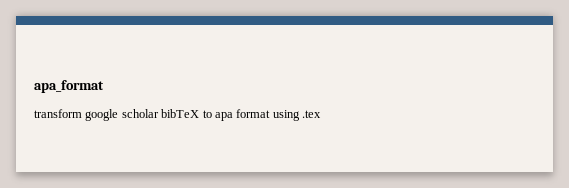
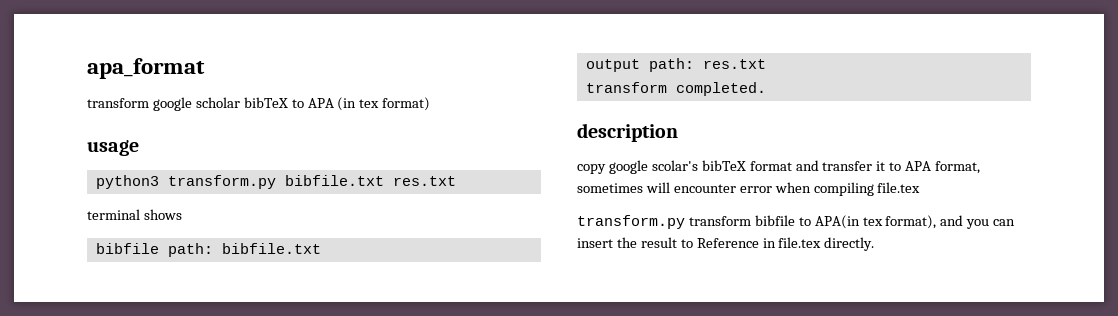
- transform google scholar bibTeX to apa format using .tex
+ transform google scholar bibTeX to APA (in tex format)
+ usage
+ python3 transform.py bibfile.txt res.txt
+ terminal shows
+ bibfile path: bibfile.txt
+ output path: res.txt
+ transform completed.
+ description
+ copy google scolar's bibTeX format and transfer it to APA format, sometimes will encounter error when compiling file.tex
+ transform.py transform bibfile to APA(in tex format), and you can insert the result to Reference in file.tex directly.

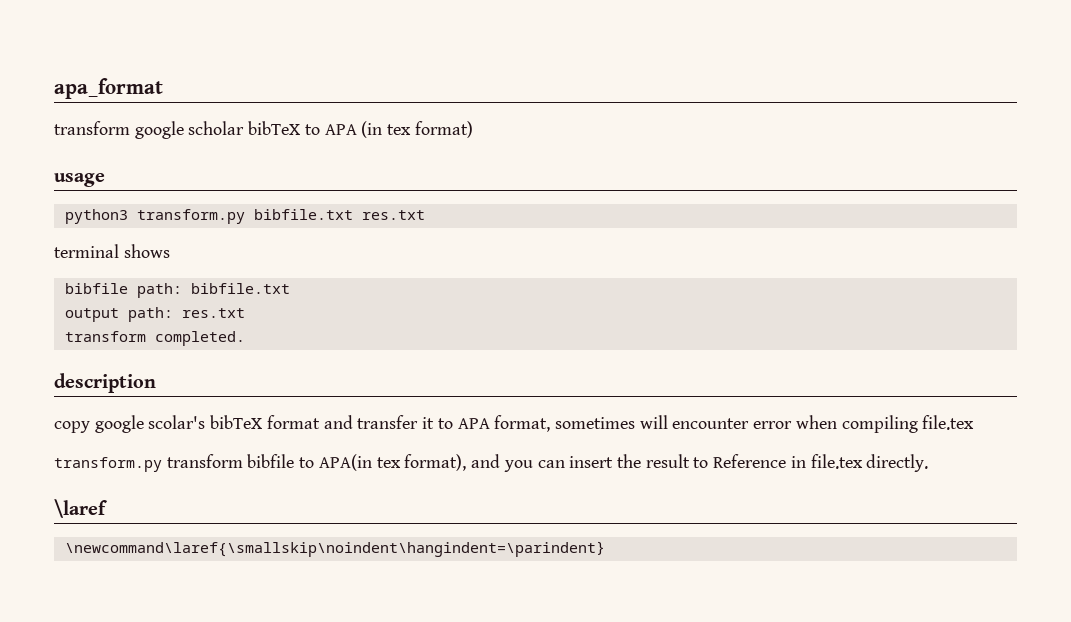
+ \laref
+ \newcommand\laref{\smallskip\noindent\hangindent=\parindent}

